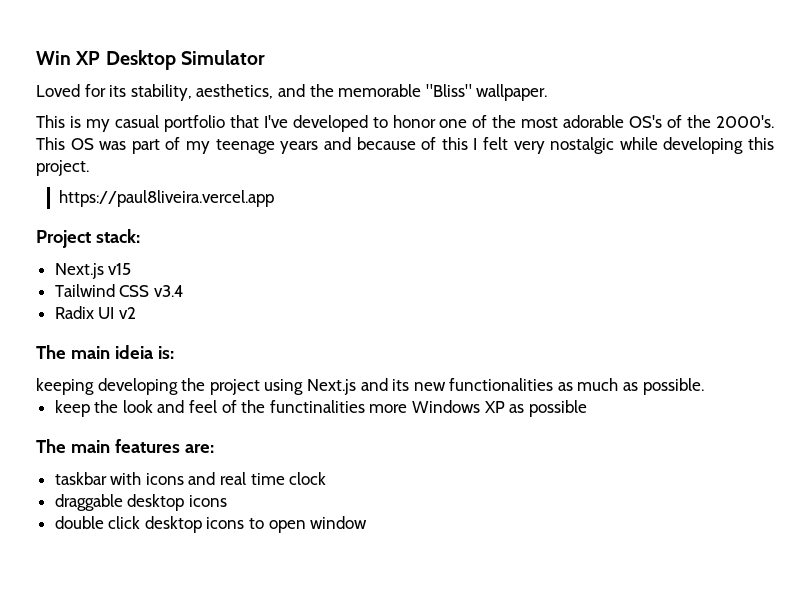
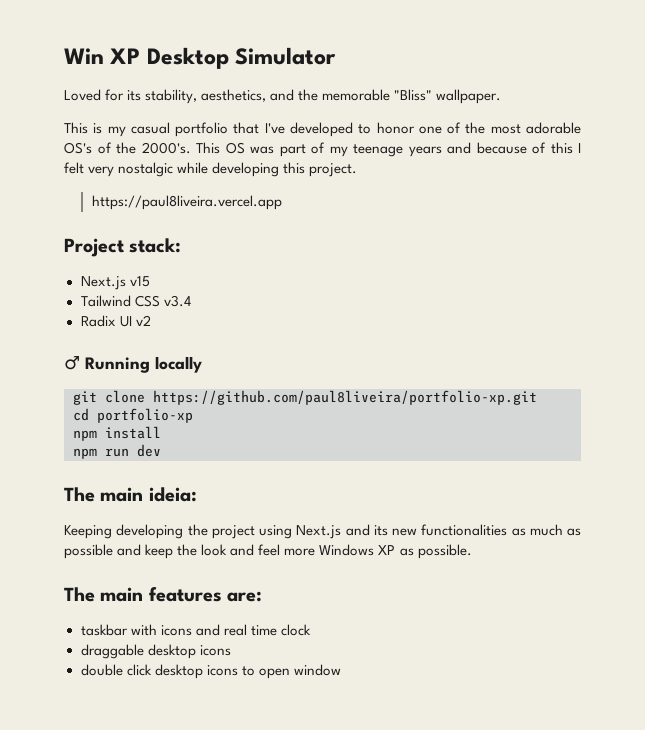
- The main ideia is:
- keeping developing the project using Next.js and its new functionalities as much as possible.
- keep the look and feel of the functinalities more Windows XP as possible
+ ♂ Running locally
+ git clone https://github.com/paul8liveira/portfolio-xp.git
+ cd portfolio-xp
+ npm install
+ npm run dev
+ The main ideia:
+ Keeping developing the project using Next.js and its new functionalities as much as possible and keep the look and feel more Windows XP as possible.

